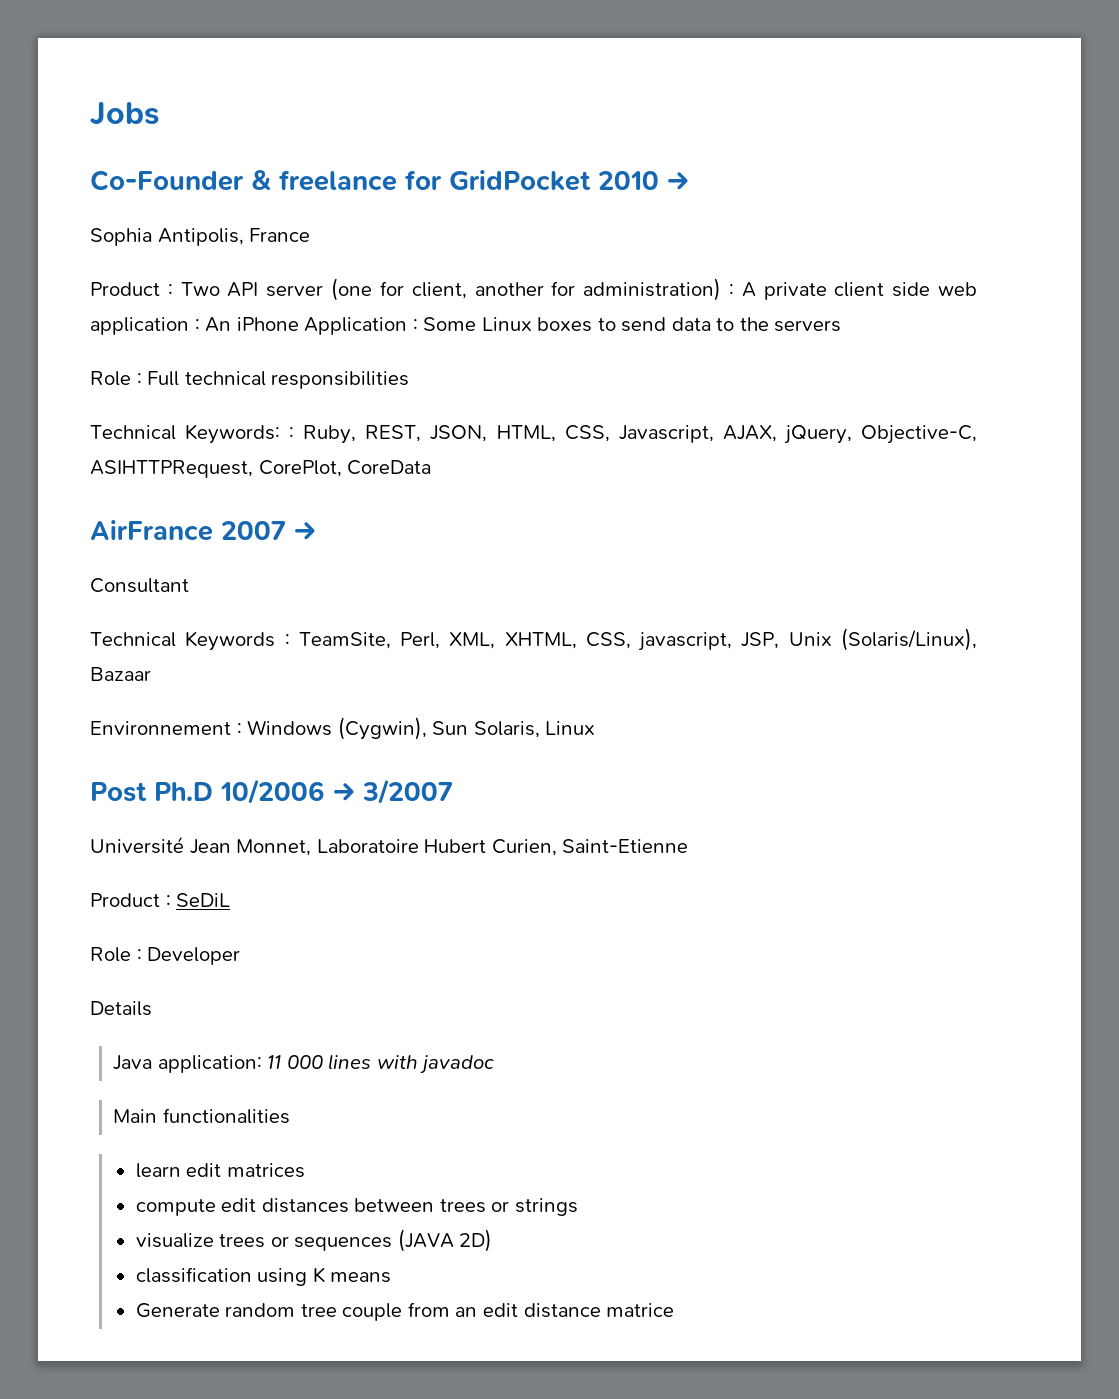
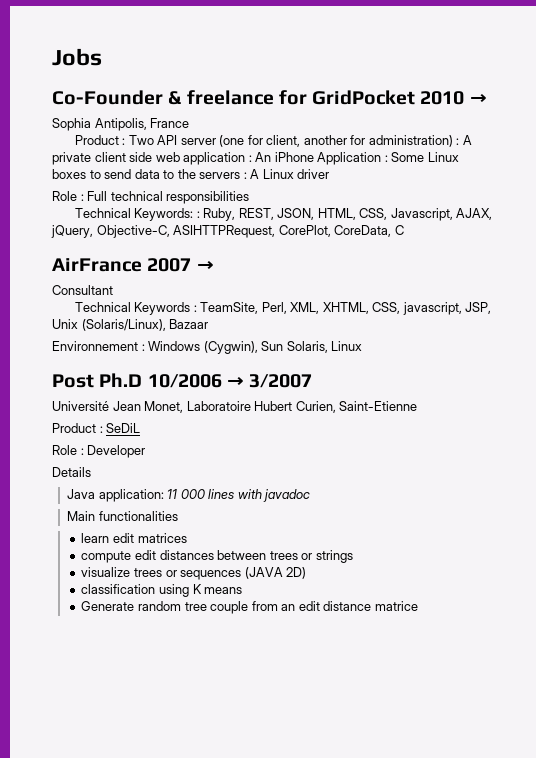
- Product : Two API server (one for client, another for administration) : A private client side web application : An iPhone Application : Some Linux boxes to send data to the servers
+ Product : Two API server (one for client, another for administration) : A private client side web application : An iPhone Application : Some Linux boxes to send data to the servers : A Linux driver
- Technical Keywords: : Ruby, REST, JSON, HTML, CSS, Javascript, AJAX, jQuery, Objective-C, ASIHTTPRequest, CorePlot, CoreData
+ Technical Keywords: : Ruby, REST, JSON, HTML, CSS, Javascript, AJAX, jQuery, Objective-C, ASIHTTPRequest, CorePlot, CoreData, C
- Université Jean Monnet, Laboratoire Hubert Curien, Saint-Etienne
+ Université Jean Monet, Laboratoire Hubert Curien, Saint-Etienne

